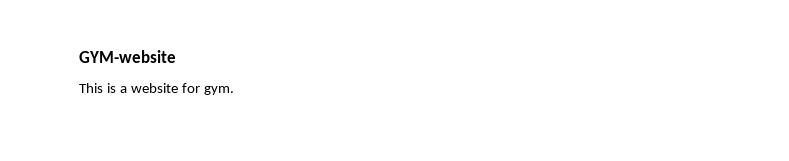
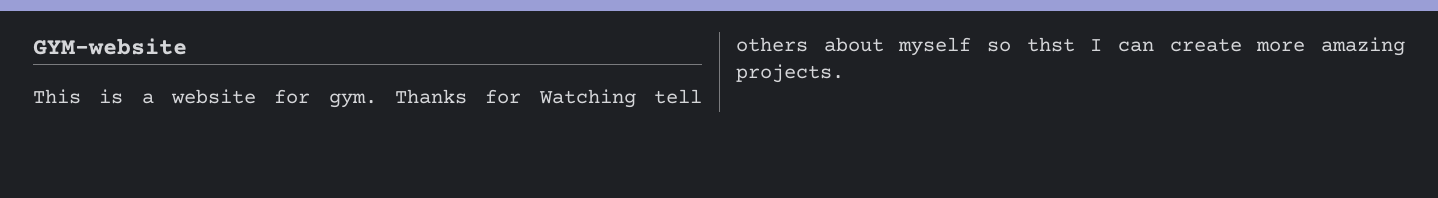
+ Thanks for Watching tell others about myself so thst I can create more amazing projects.

